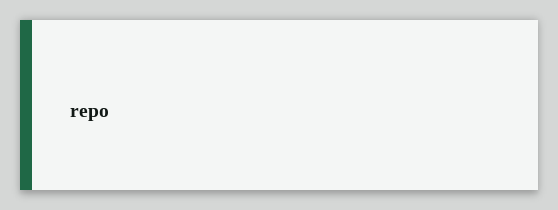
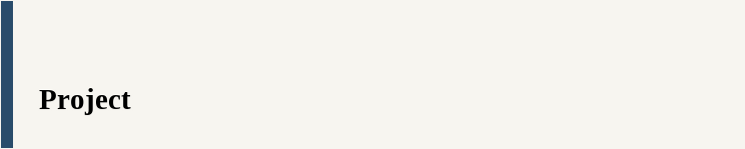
- repo
+ Project

